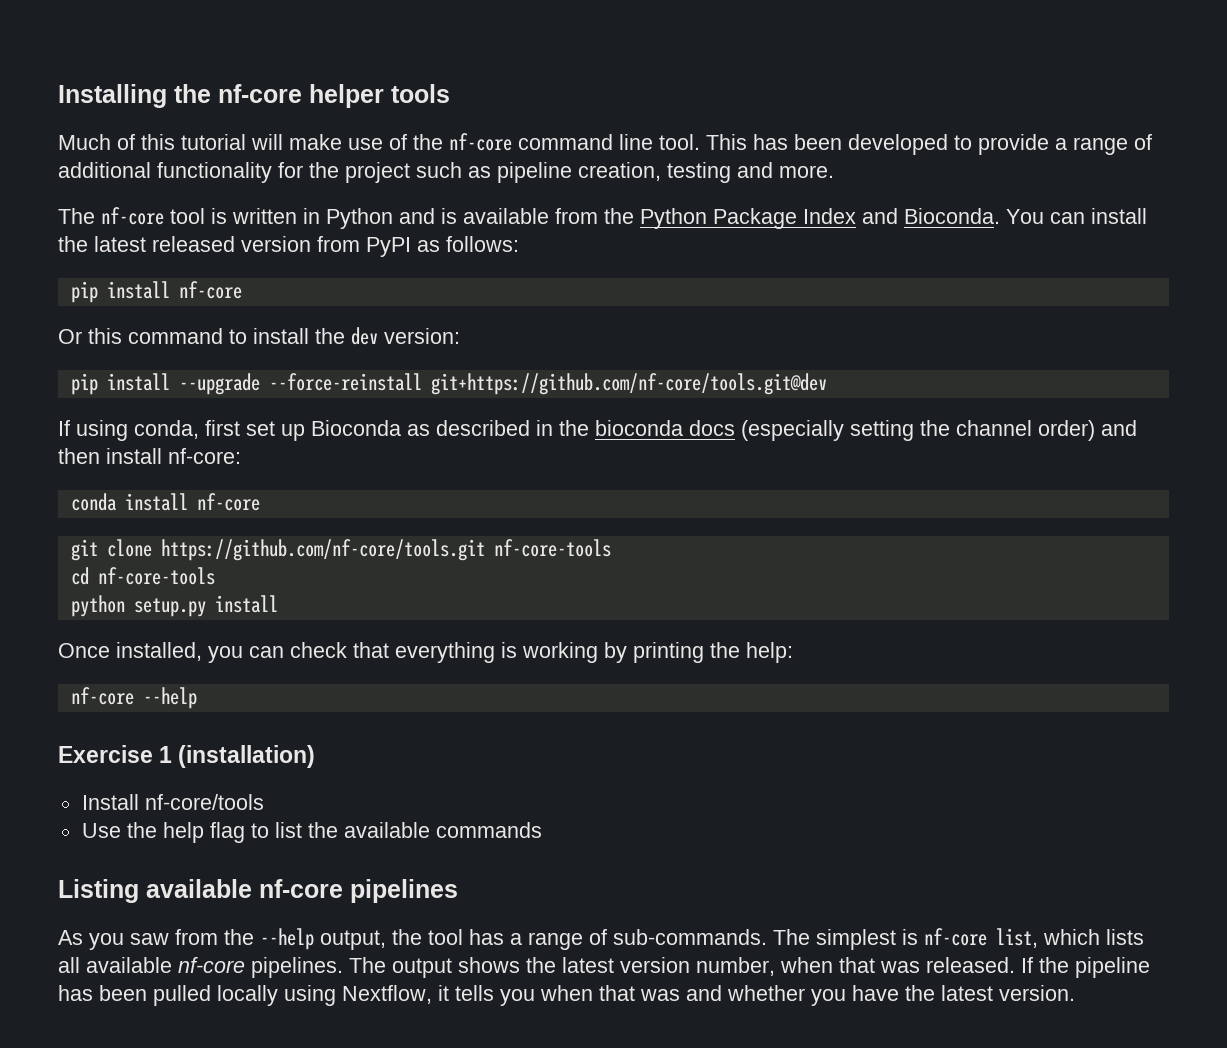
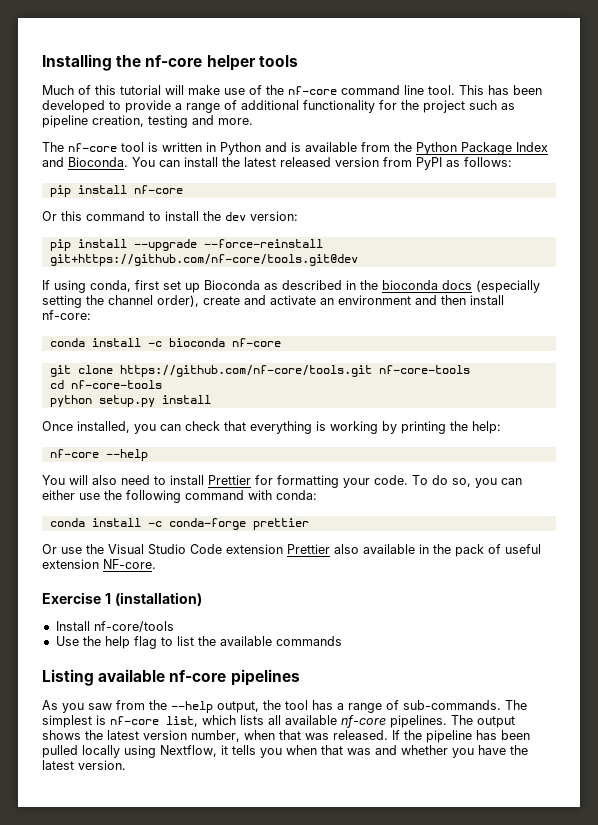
- If using conda, first set up Bioconda as described in the bioconda docs (especially setting the channel order) and then install nf-core:
+ If using conda, first set up Bioconda as described in the bioconda docs (especially setting the channel order), create and activate an environment and then install nf-core:
- conda install nf-core
+ conda install -c bioconda nf-core
+ You will also need to install Prettier for formatting your code. To do so, you can either use the following command with conda:
+ conda install -c conda-forge prettier
+ Or use the Visual Studio Code extension Prettier also available in the pack of useful extension NF-core.

